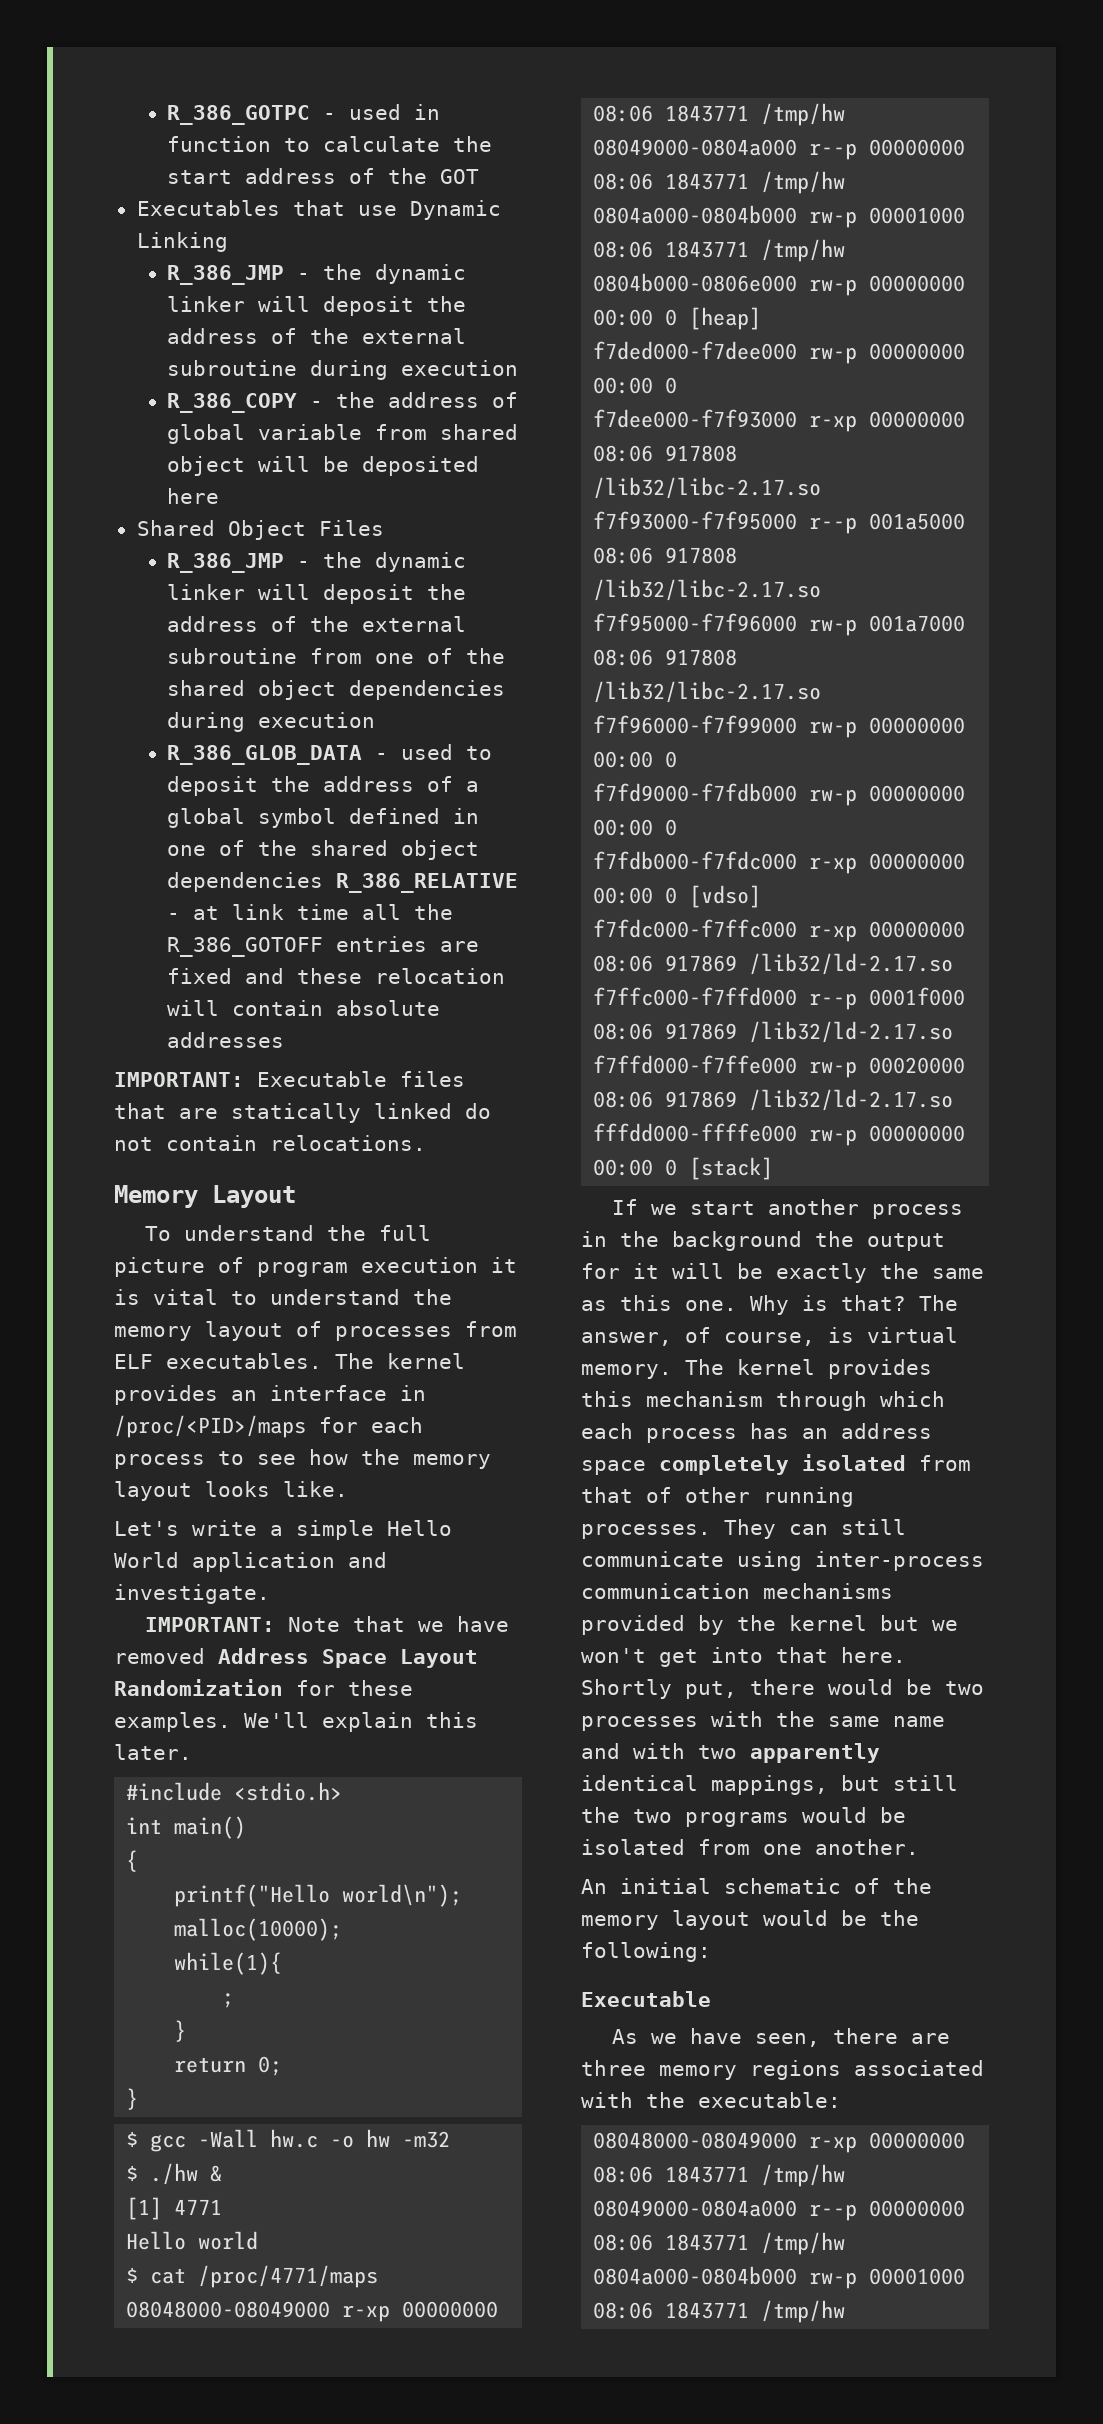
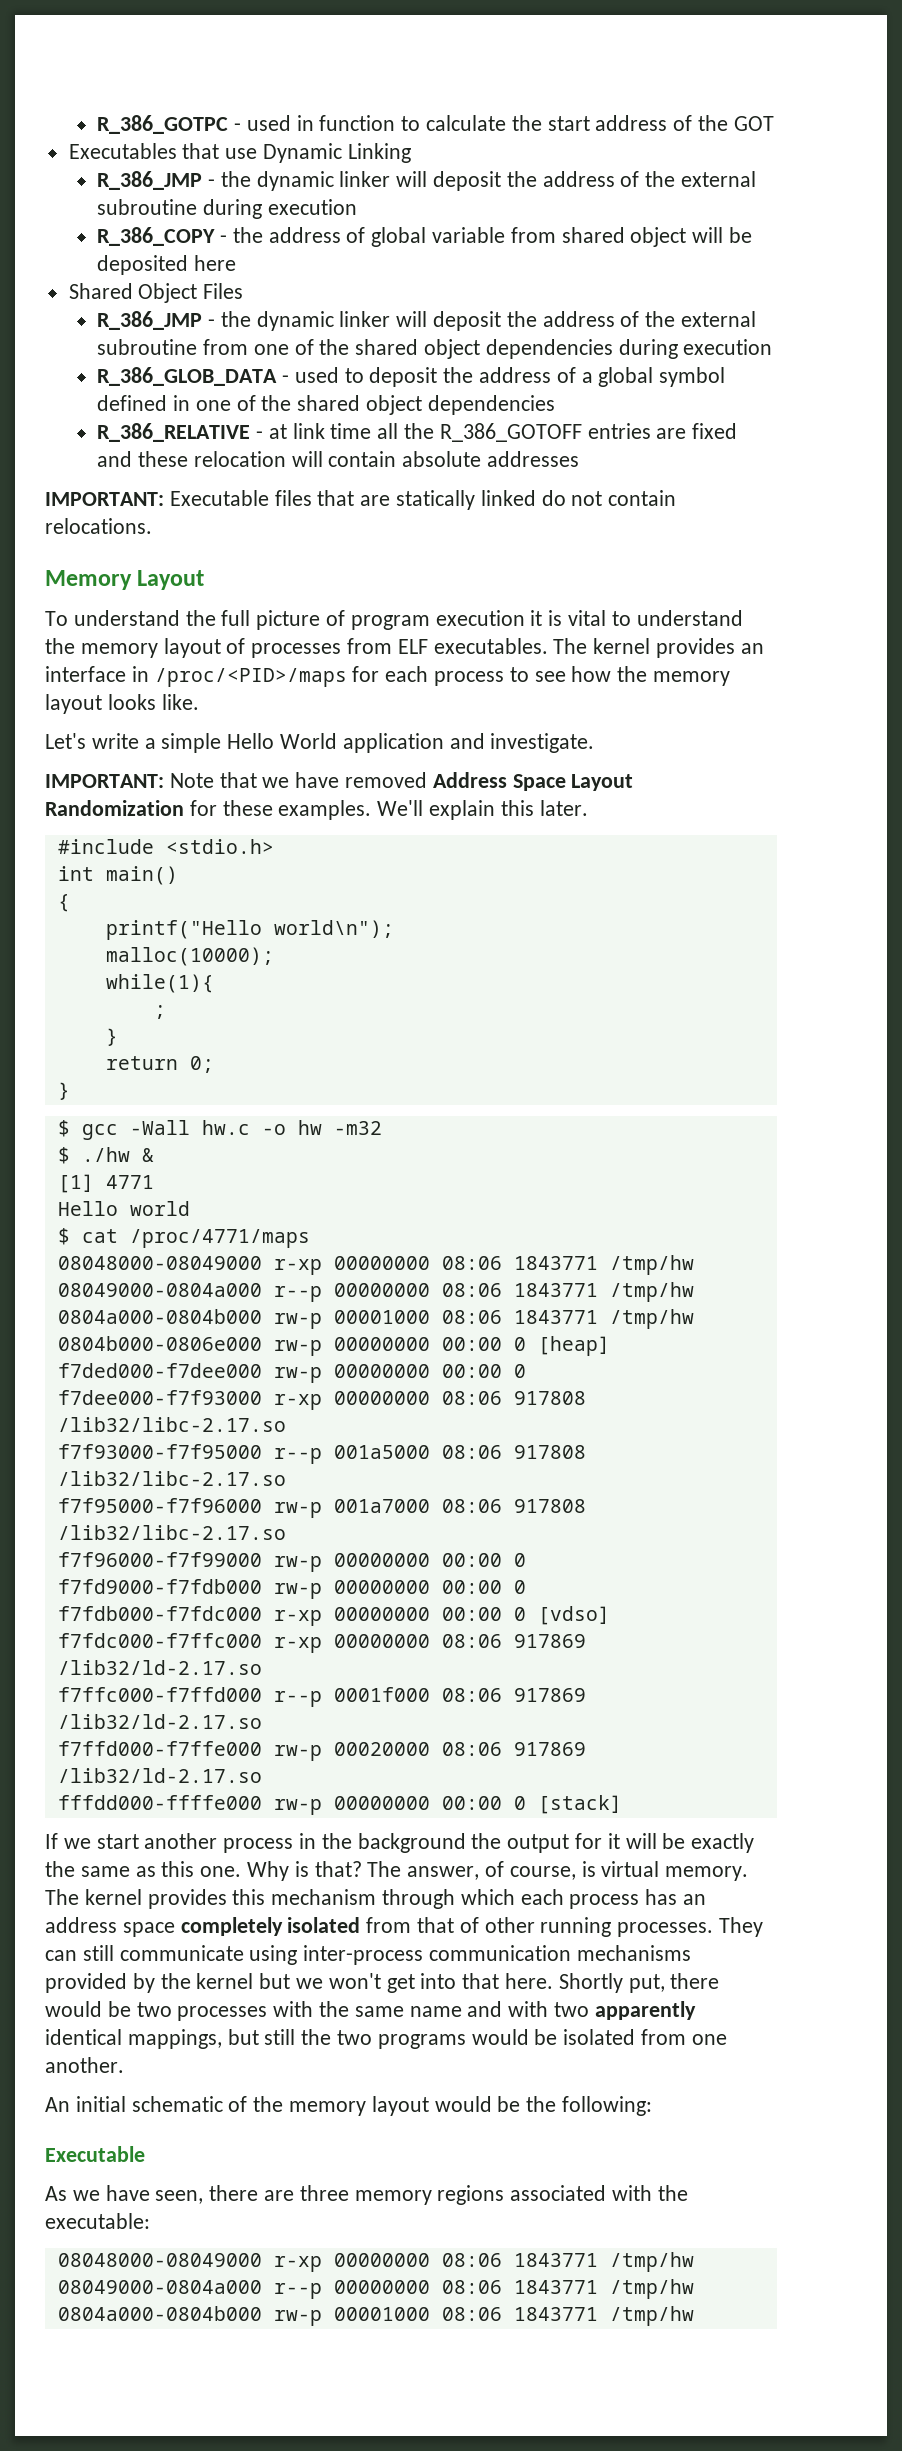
- R_386_GLOB_DATA - used to deposit the address of a global symbol defined in one of the shared object dependencies R_386_RELATIVE - at link time all the R_386_GOTOFF entries are fixed and these relocation will contain absolute addresses
+ R_386_GLOB_DATA - used to deposit the address of a global symbol defined in one of the shared object dependencies
+ R_386_RELATIVE - at link time all the R_386_GOTOFF entries are fixed and these relocation will contain absolute addresses

